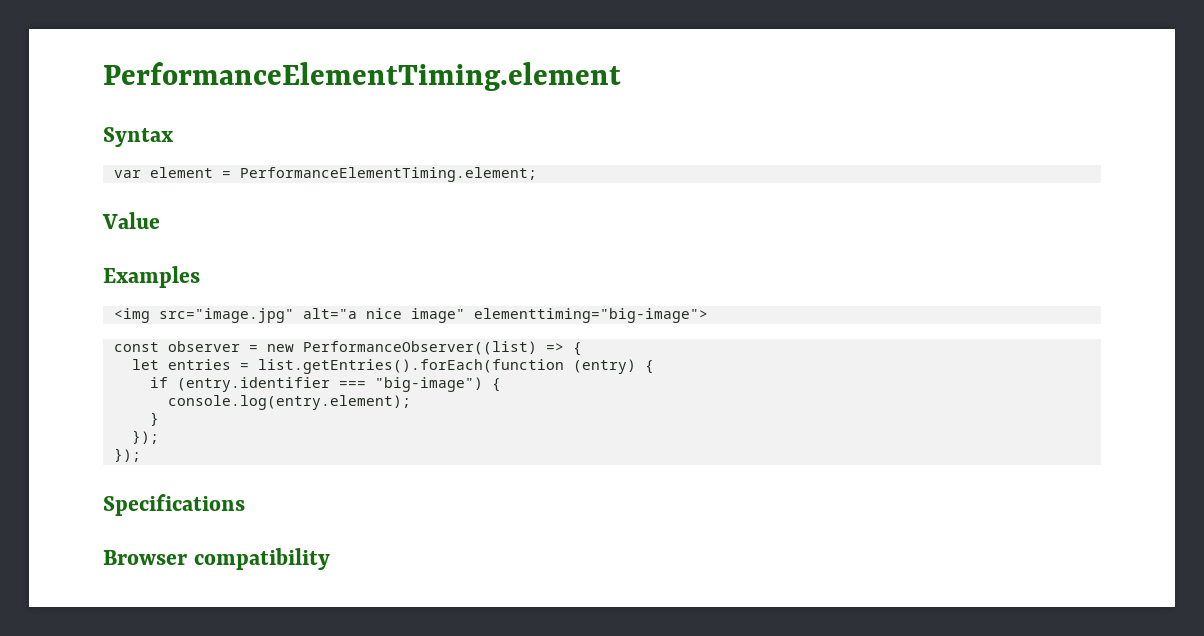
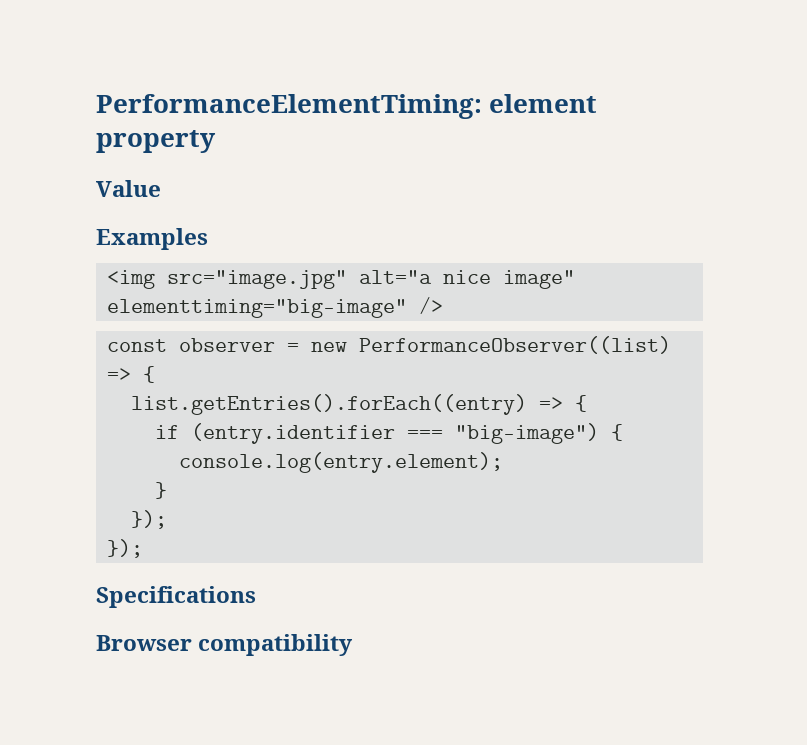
- PerformanceElementTiming.element
- Syntax
- var element = PerformanceElementTiming.element;
+ PerformanceElementTiming: element property
- <img src="image.jpg" alt="a nice image" elementtiming="big-image">
+ <img src="image.jpg" alt="a nice image" elementtiming="big-image" />
- let entries = list.getEntries().forEach(function (entry) {
+ list.getEntries().forEach((entry) => {

